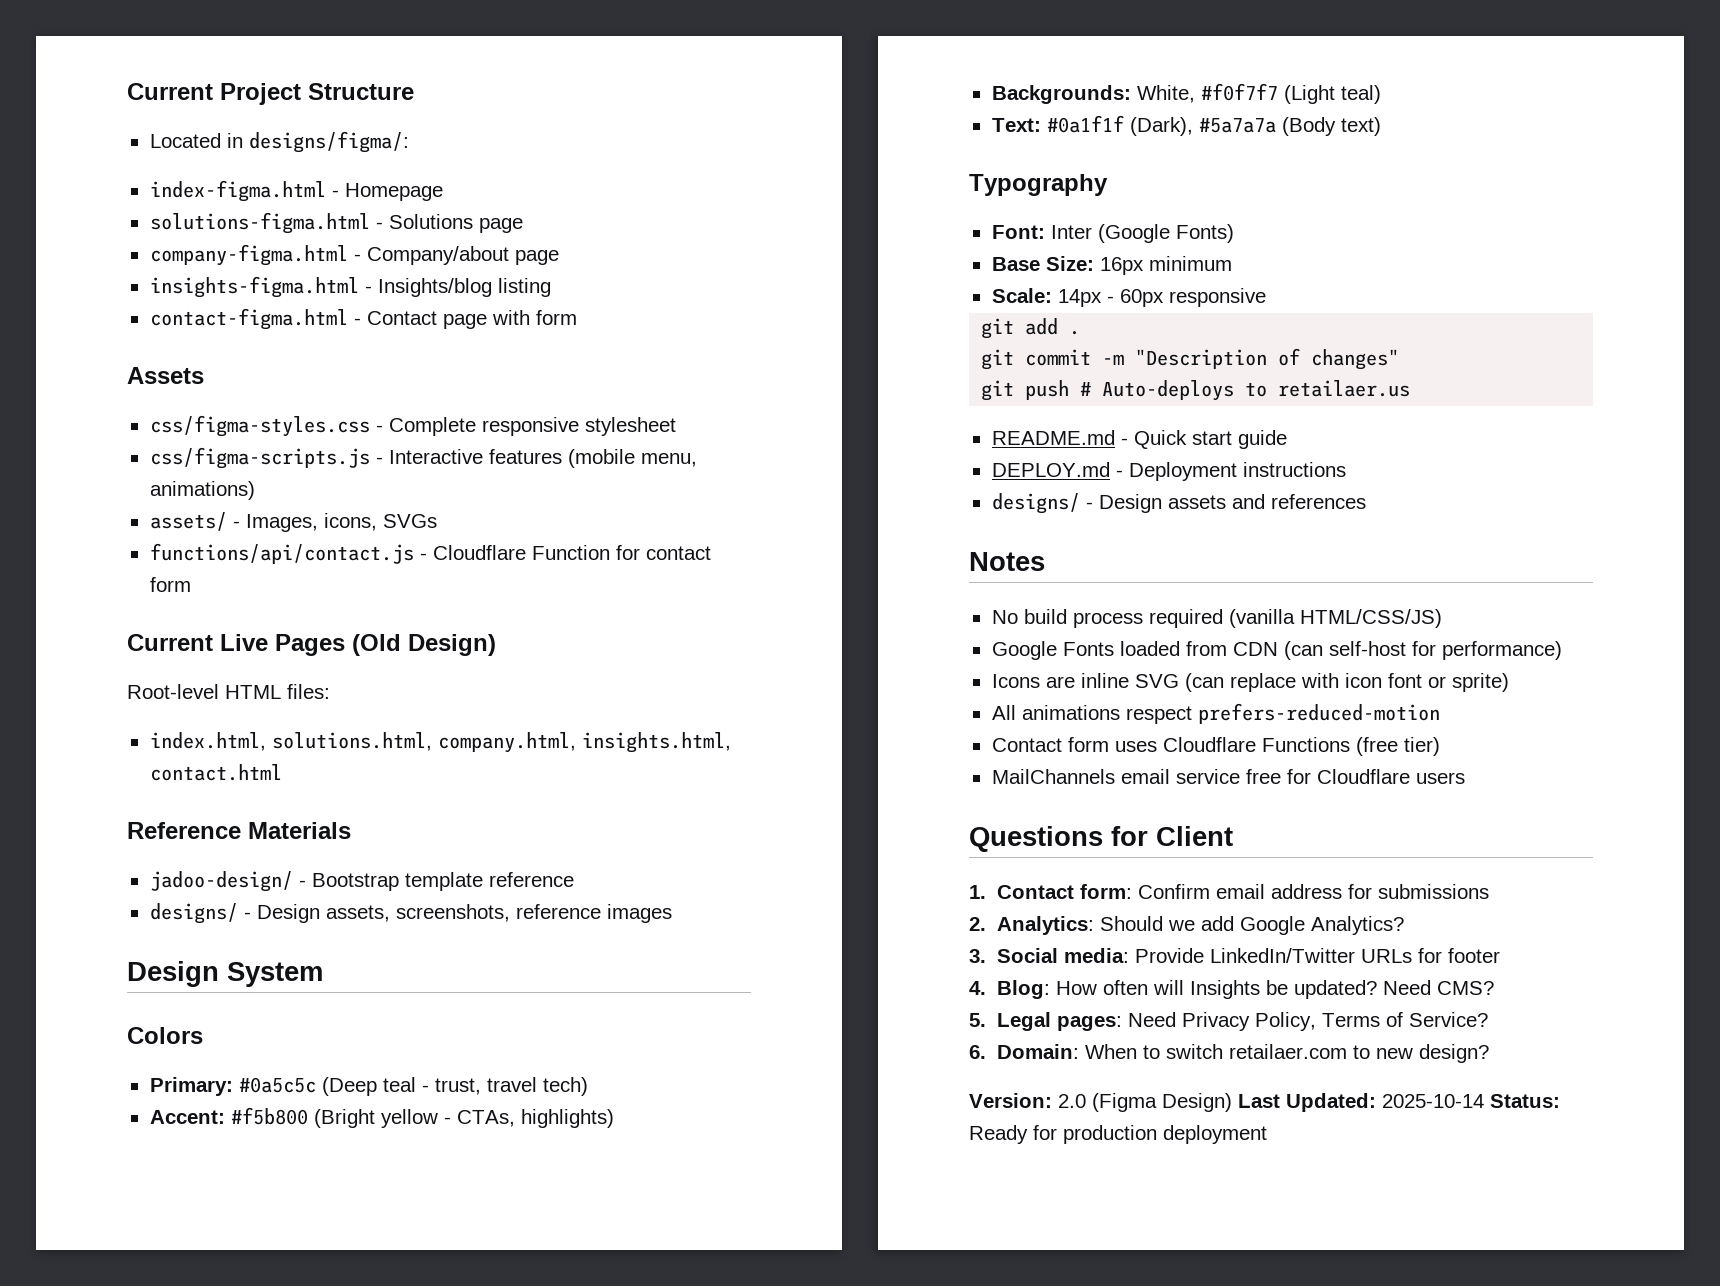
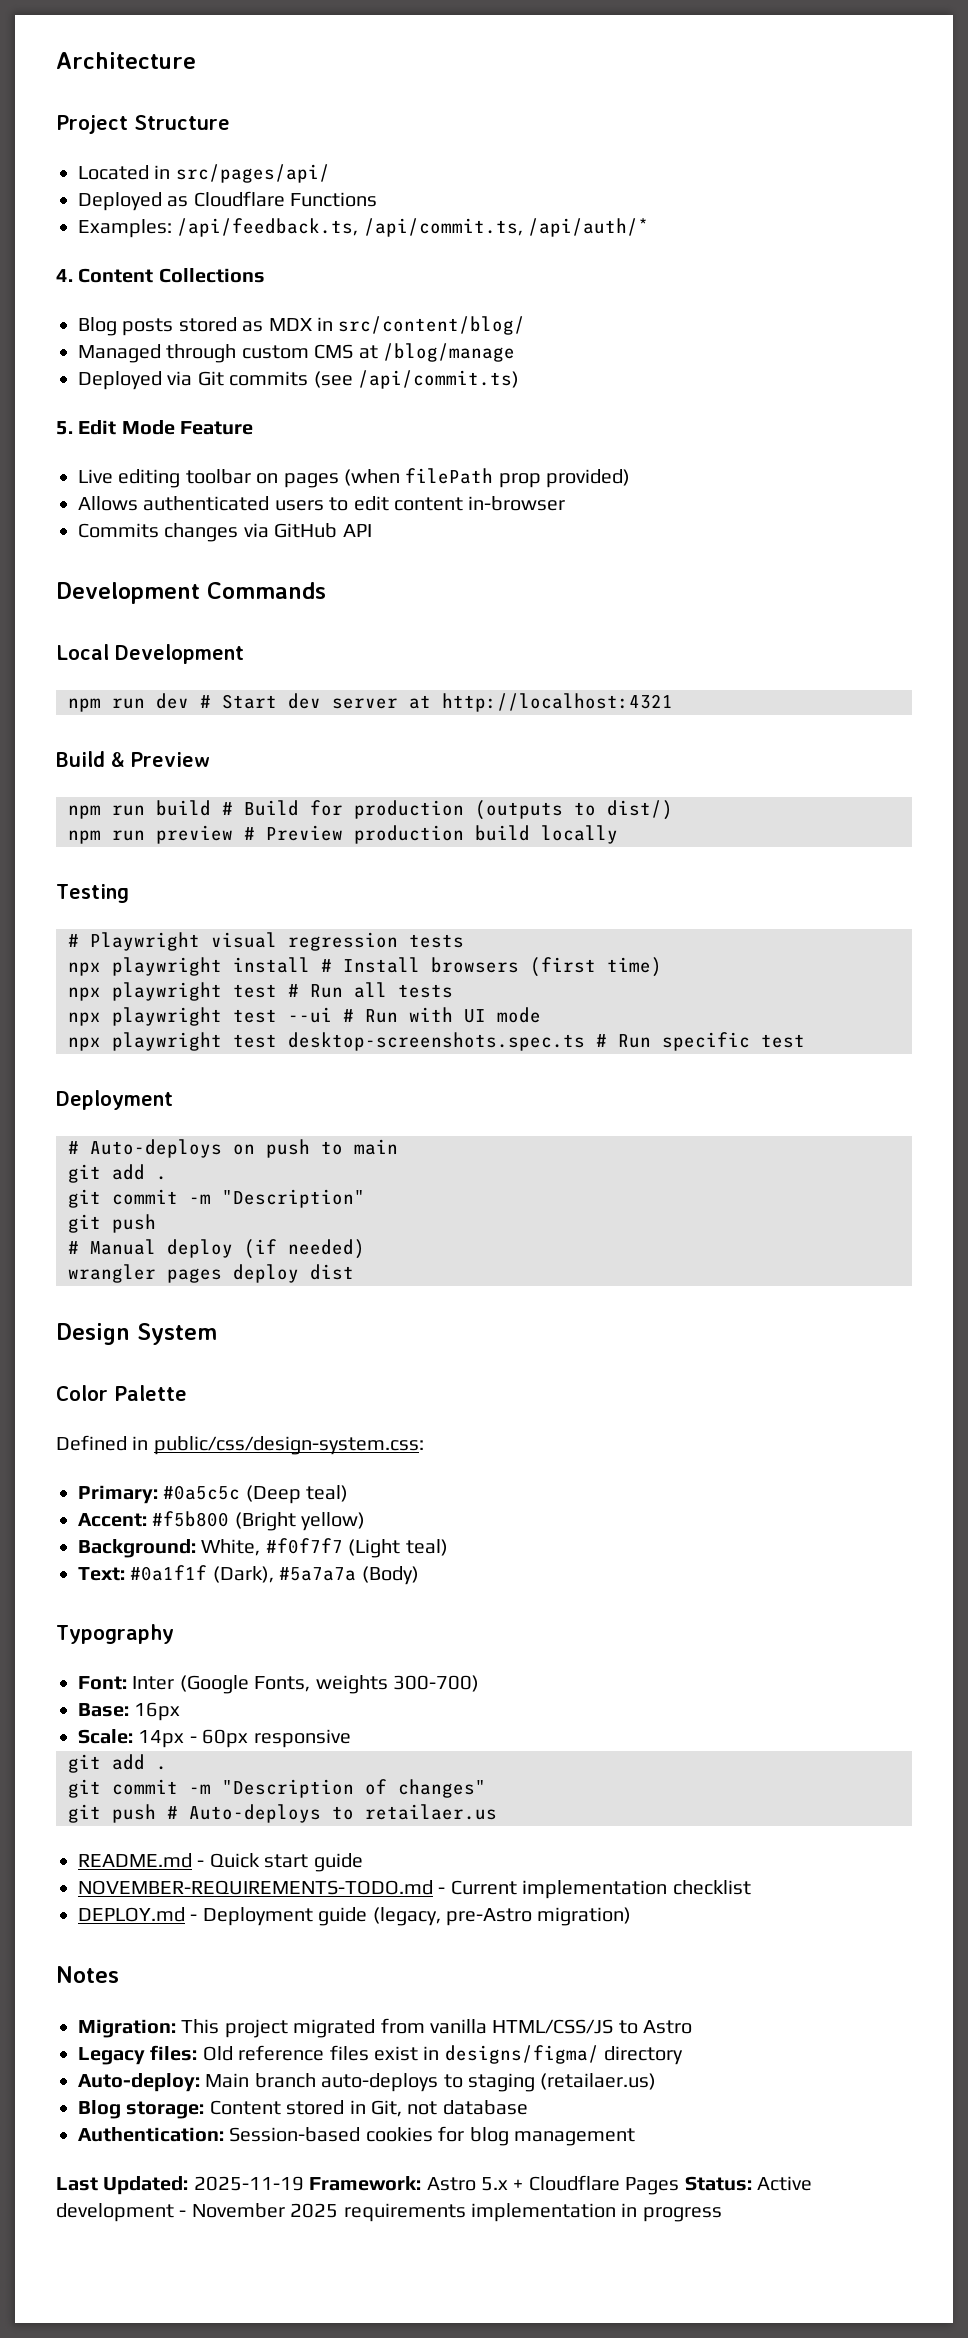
- Current Project Structure
+ Architecture
+ Project Structure
- Located in designs/figma/:
- index-figma.html - Homepage
- solutions-figma.html - Solutions page
- company-figma.html - Company/about page
- insights-figma.html - Insights/blog listing
- contact-figma.html - Contact page with form
- Assets
- css/figma-styles.css - Complete responsive stylesheet
- css/figma-scripts.js - Interactive features (mobile menu, animations)
- assets/ - Images, icons, SVGs
- functions/api/contact.js - Cloudflare Function for contact form
- Current Live Pages (Old Design)
- Root-level HTML files:
- index.html, solutions.html, company.html, insights.html, contact.html
- Reference Materials
- jadoo-design/ - Bootstrap template reference
- designs/ - Design assets, screenshots, reference images
+ Located in src/pages/api/
+ Deployed as Cloudflare Functions
+ Examples: /api/feedback.ts, /api/commit.ts, /api/auth/*
+ 4. Content Collections
+ Blog posts stored as MDX in src/content/blog/
+ Managed through custom CMS at /blog/manage
+ Deployed via Git commits (see /api/commit.ts)
+ 5. Edit Mode Feature
+ Live editing toolbar on pages (when filePath prop provided)
+ Allows authenticated users to edit content in-browser
+ Commits changes via GitHub API
+ Development Commands
+ Local Development
+ npm run dev # Start dev server at http://localhost:4321
+ Build & Preview
+ npm run build # Build for production (outputs to dist/)
+ npm run preview # Preview production build locally
+ Testing
+ # Playwright visual regression tests
+ npx playwright install # Install browsers (first time)
+ npx playwright test # Run all tests
+ npx playwright test --ui # Run with UI mode
+ npx playwright test desktop-screenshots.spec.ts # Run specific test
+ Deployment
+ # Auto-deploys on push to main
+ git add .
+ git commit -m "Description"
+ git push
+ # Manual deploy (if needed)
+ wrangler pages deploy dist
  Design System
- Colors
- Primary: #0a5c5c (Deep teal - trust, travel tech)
- Accent: #f5b800 (Bright yellow - CTAs, highlights)
- Backgrounds: White, #f0f7f7 (Light teal)
+ Color Palette
+ Defined in public/css/design-system.css:
+ Primary: #0a5c5c (Deep teal)
+ Accent: #f5b800 (Bright yellow)
+ Background: White, #f0f7f7 (Light teal)
- Text: #0a1f1f (Dark), #5a7a7a (Body text)
+ Text: #0a1f1f (Dark), #5a7a7a (Body)
- Font: Inter (Google Fonts)
- Base Size: 16px minimum
+ Font: Inter (Google Fonts, weights 300-700)
+ Base: 16px
- DEPLOY.md - Deployment instructions
- designs/ - Design assets and references
+ NOVEMBER-REQUIREMENTS-TODO.md - Current implementation checklist
+ DEPLOY.md - Deployment guide (legacy, pre-Astro migration)
  Notes
- No build process required (vanilla HTML/CSS/JS)
- Google Fonts loaded from CDN (can self-host for performance)
- Icons are inline SVG (can replace with icon font or sprite)
- All animations respect prefers-reduced-motion
- Contact form uses Cloudflare Functions (free tier)
- MailChannels email service free for Cloudflare users
- Questions for Client
- 1. Contact form: Confirm email address for submissions
- 2. Analytics: Should we add Google Analytics?
- 3. Social media: Provide LinkedIn/Twitter URLs for footer
- 4. Blog: How often will Insights be updated? Need CMS?
- 5. Legal pages: Need Privacy Policy, Terms of Service?
- 6. Domain: When to switch retailaer.com to new design?
- Version: 2.0 (Figma Design) Last Updated: 2025-10-14 Status: Ready for production deployment
+ Migration: This project migrated from vanilla HTML/CSS/JS to Astro
+ Legacy files: Old reference files exist in designs/figma/ directory
+ Auto-deploy: Main branch auto-deploys to staging (retailaer.us)
+ Blog storage: Content stored in Git, not database
+ Authentication: Session-based cookies for blog management
+ Last Updated: 2025-11-19 Framework: Astro 5.x + Cloudflare Pages Status: Active development - November 2025 requirements implementation in progress

